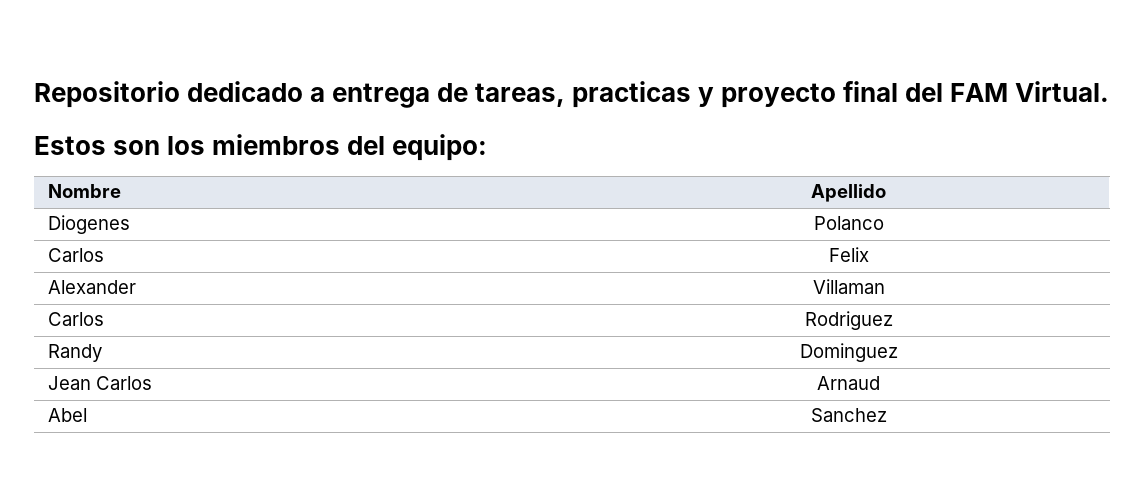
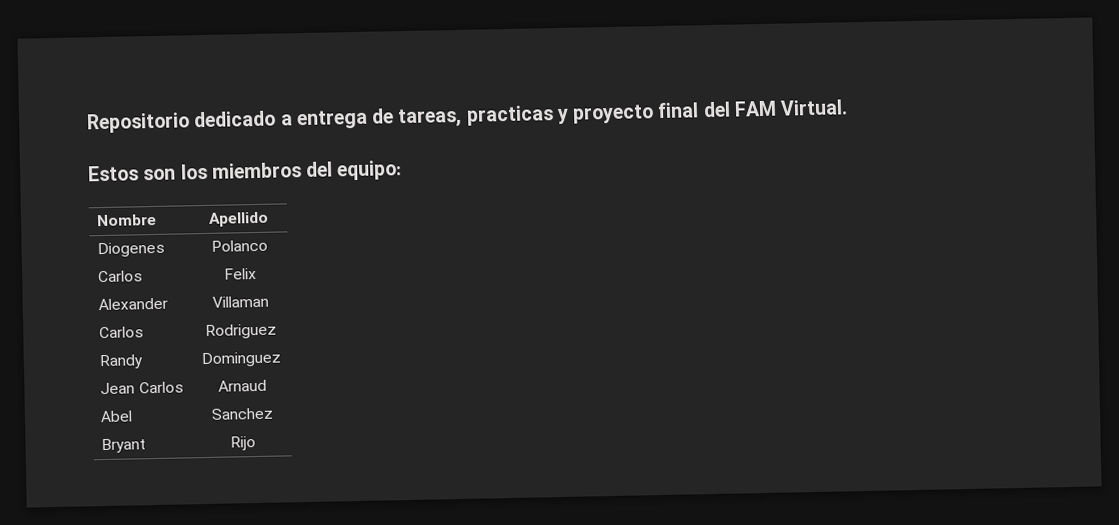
+ Bryant | Rijo

